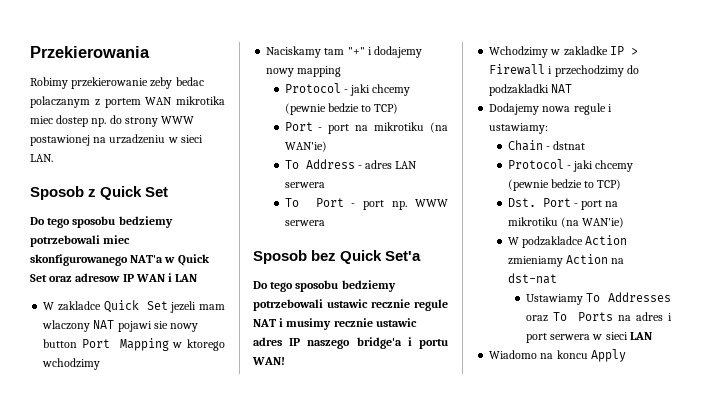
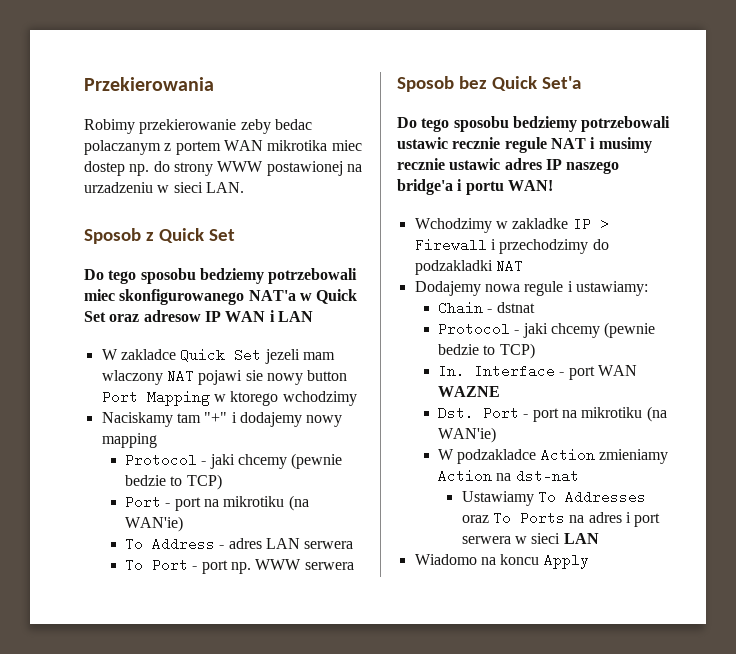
+ In. Interface - port WAN WAZNE

